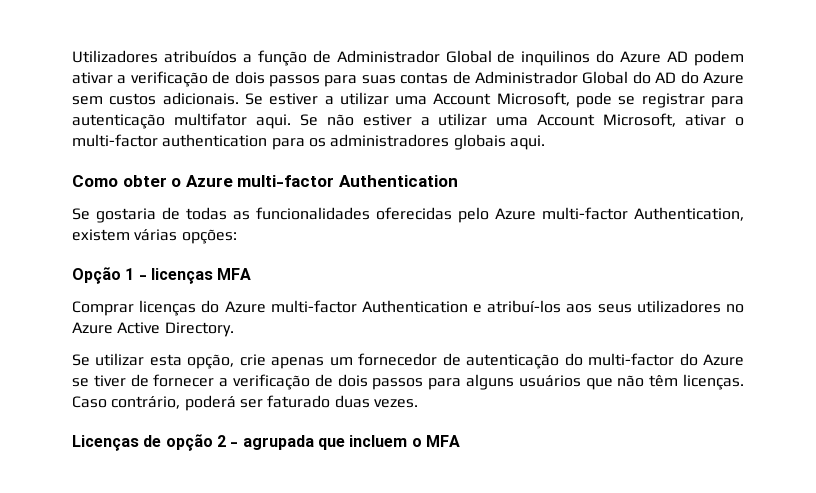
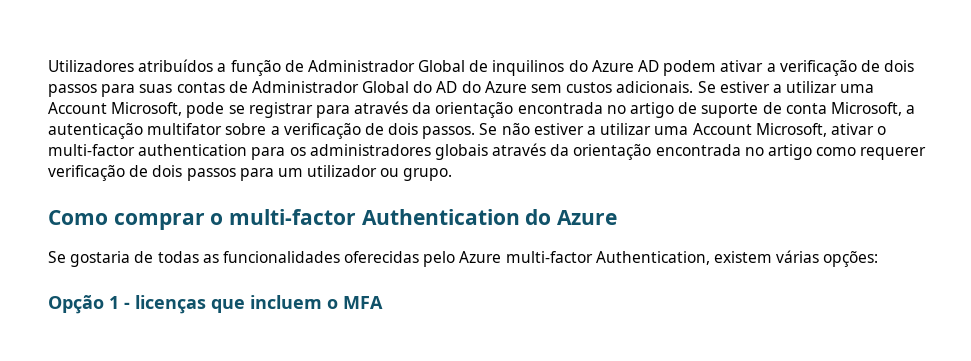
- Se estiver a utilizar uma Account Microsoft, pode se registrar para autenticação multifator aqui.
+ Se estiver a utilizar uma Account Microsoft, pode se registrar para através da orientação encontrada no artigo de suporte de conta Microsoft, a autenticação multifator sobre a verificação de dois passos.
- Se não estiver a utilizar uma Account Microsoft, ativar o multi-factor authentication para os administradores globais aqui.
- Como obter o Azure multi-factor Authentication
+ Se não estiver a utilizar uma Account Microsoft, ativar o multi-factor authentication para os administradores globais através da orientação encontrada no artigo como requerer verificação de dois passos para um utilizador ou grupo.
+ Como comprar o multi-factor Authentication do Azure
- Opção 1 - licenças MFA
- Comprar licenças do Azure multi-factor Authentication e atribuí-los aos seus utilizadores no Azure Active Directory.
- Se utilizar esta opção, crie apenas um fornecedor de autenticação do multi-factor do Azure se tiver de fornecer a verificação de dois passos para alguns usuários que não têm licenças. Caso contrário, poderá ser faturado duas vezes.
- Licenças de opção 2 - agrupada que incluem o MFA
+ Opção 1 - licenças que incluem o MFA

